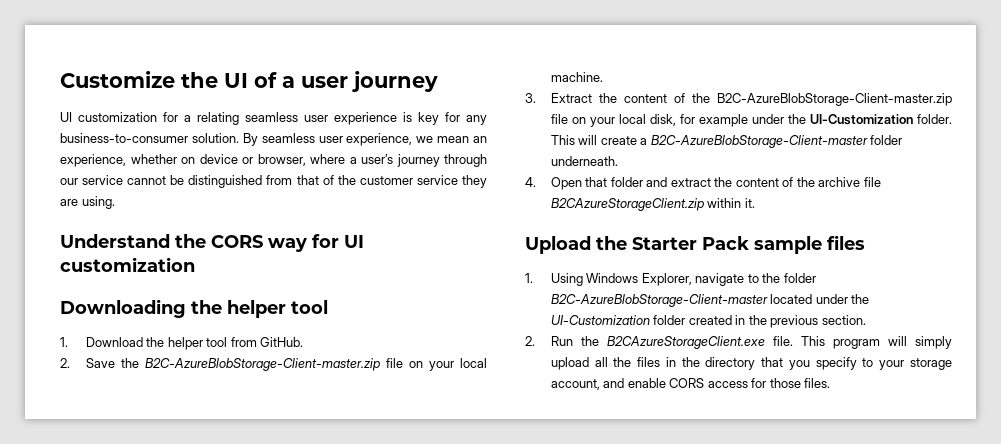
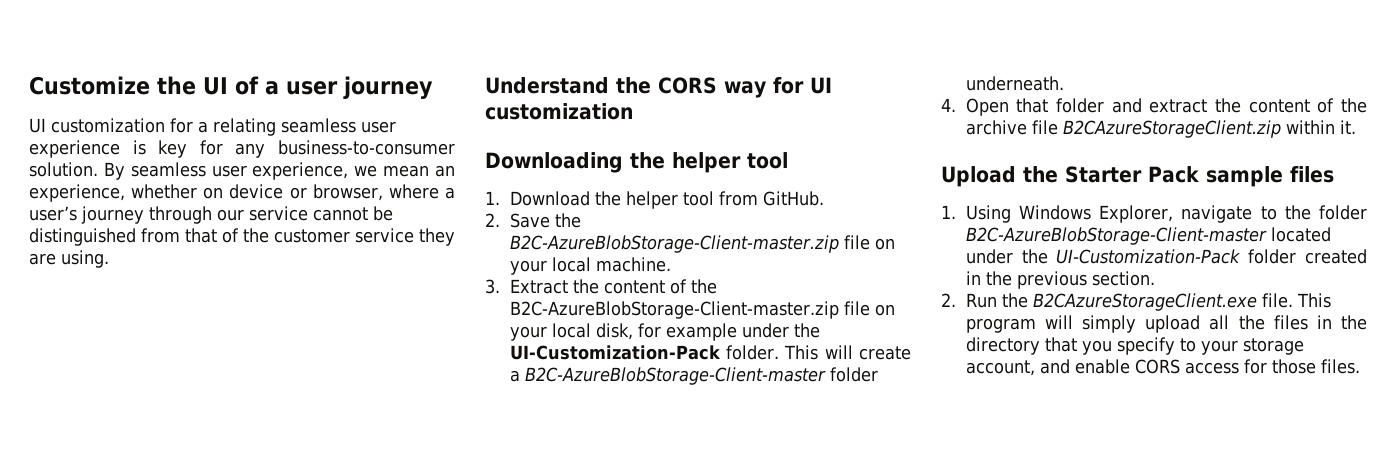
- 3. Extract the content of the B2C-AzureBlobStorage-Client-master.zip file on your local disk, for example under the UI-Customization folder.
+ 3. Extract the content of the B2C-AzureBlobStorage-Client-master.zip file on your local disk, for example under the UI-Customization-Pack folder.
- 1. Using Windows Explorer, navigate to the folder B2C-AzureBlobStorage-Client-master located under the UI-Customization folder created in the previous section.
+ 1. Using Windows Explorer, navigate to the folder B2C-AzureBlobStorage-Client-master located under the UI-Customization-Pack folder created in the previous section.

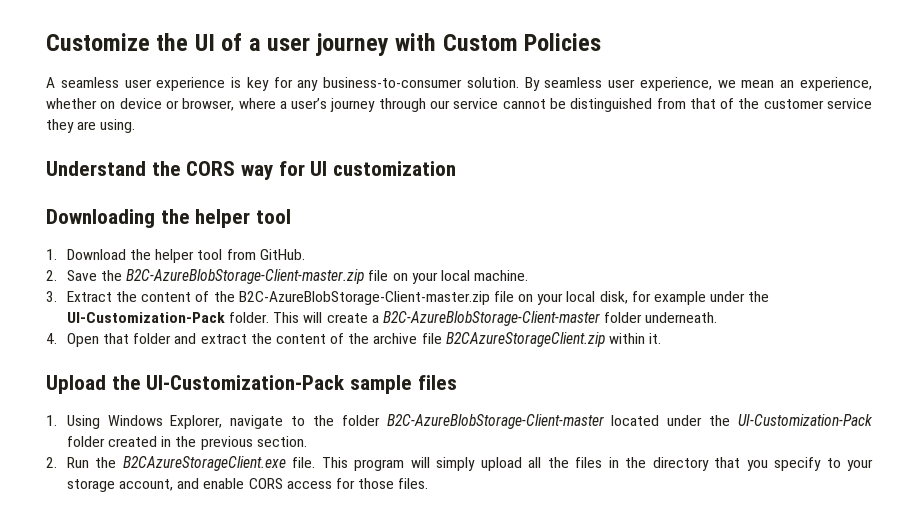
- Customize the UI of a user journey
- UI customization for a relating seamless user experience is key for any business-to-consumer solution.
+ Customize the UI of a user journey with Custom Policies
+ A seamless user experience is key for any business-to-consumer solution.
- Upload the Starter Pack sample files
+ Upload the UI-Customization-Pack sample files

